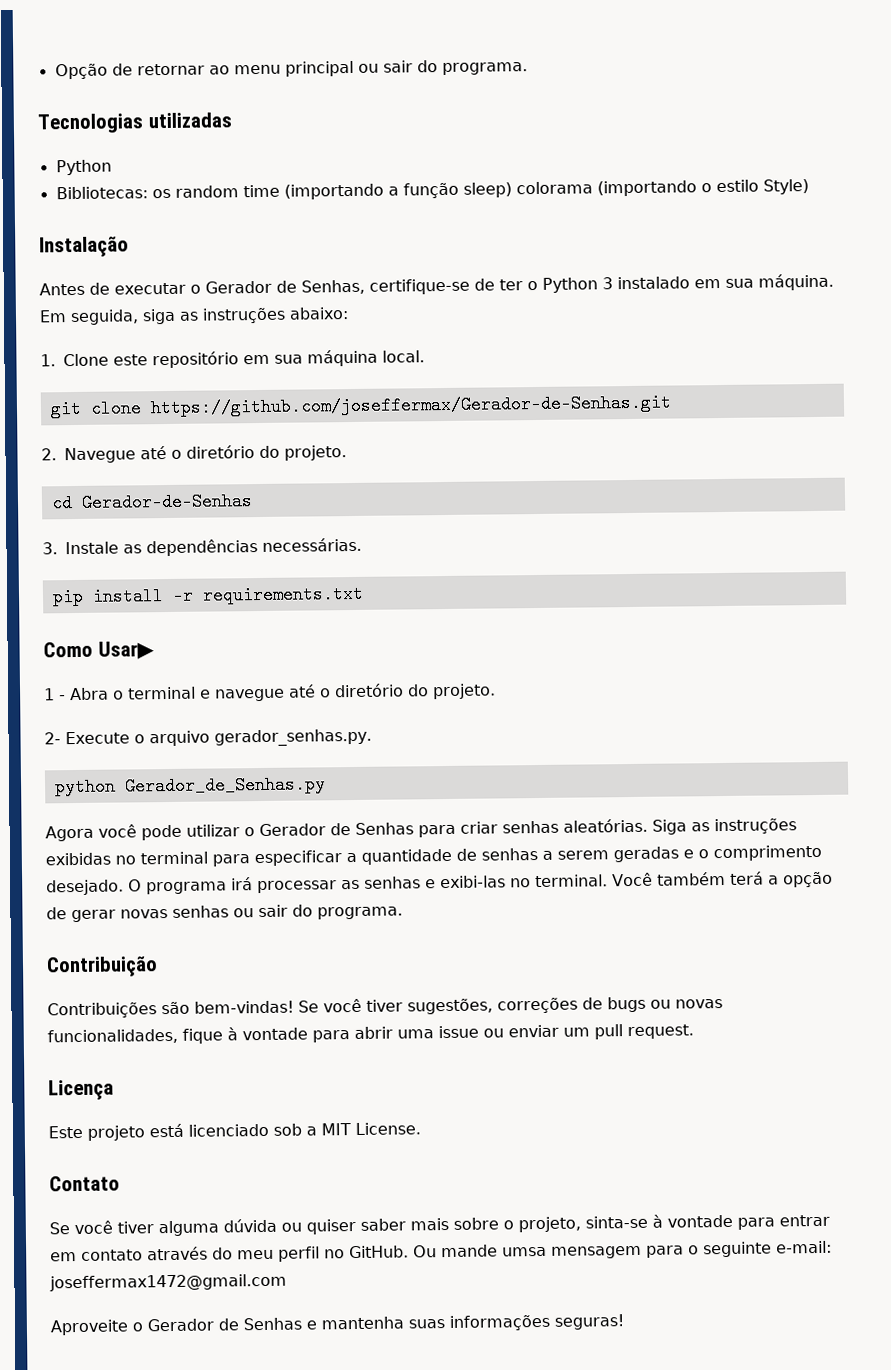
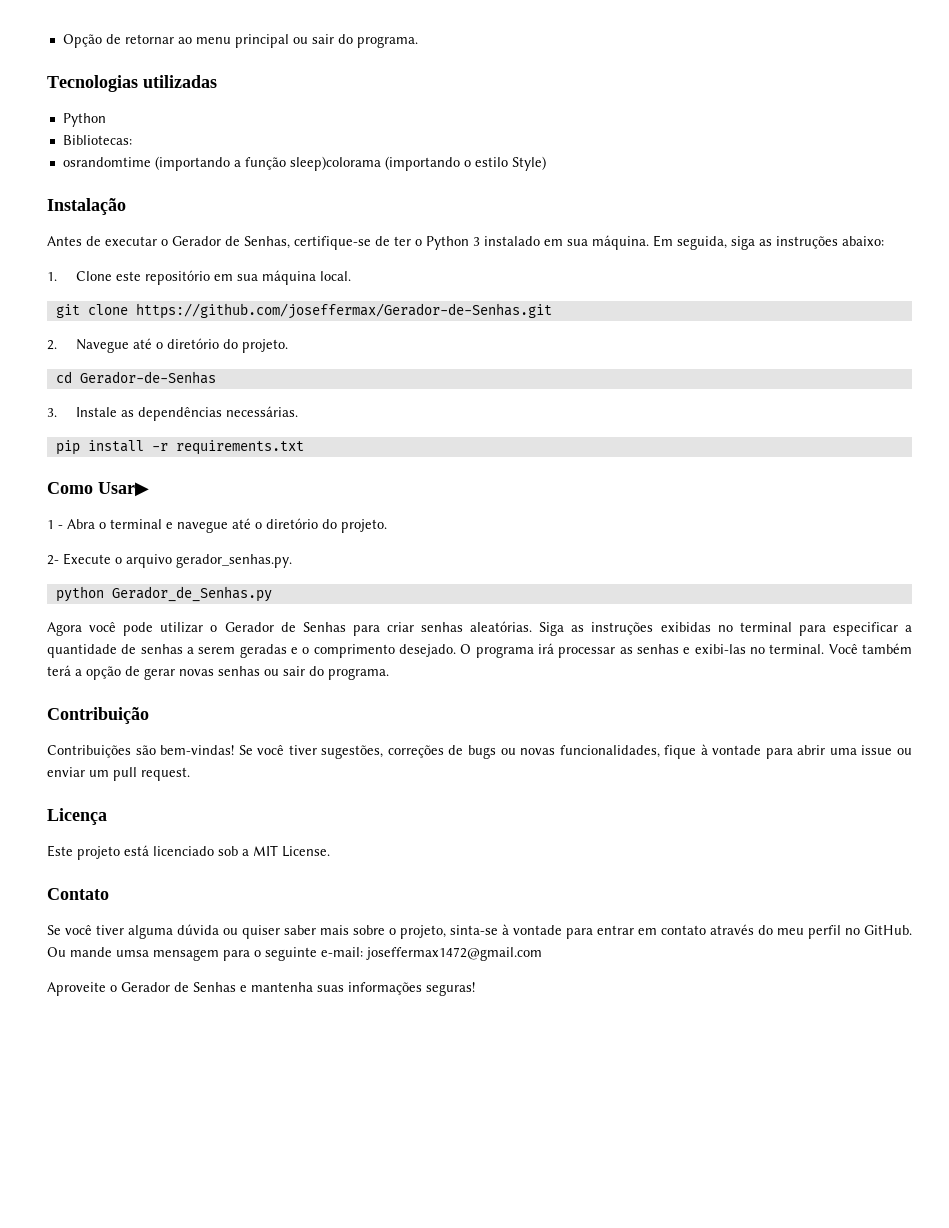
- Bibliotecas: os random time (importando a função sleep) colorama (importando o estilo Style)
+ Bibliotecas:
+ osrandomtime (importando a função sleep)colorama (importando o estilo Style)

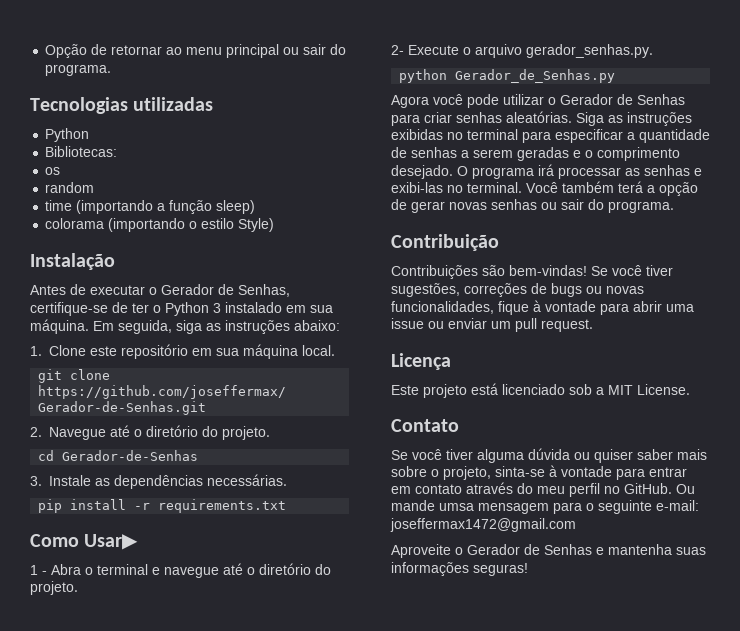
- osrandomtime (importando a função sleep)colorama (importando o estilo Style)
+ os
+ random
+ time (importando a função sleep)
+ colorama (importando o estilo Style)

